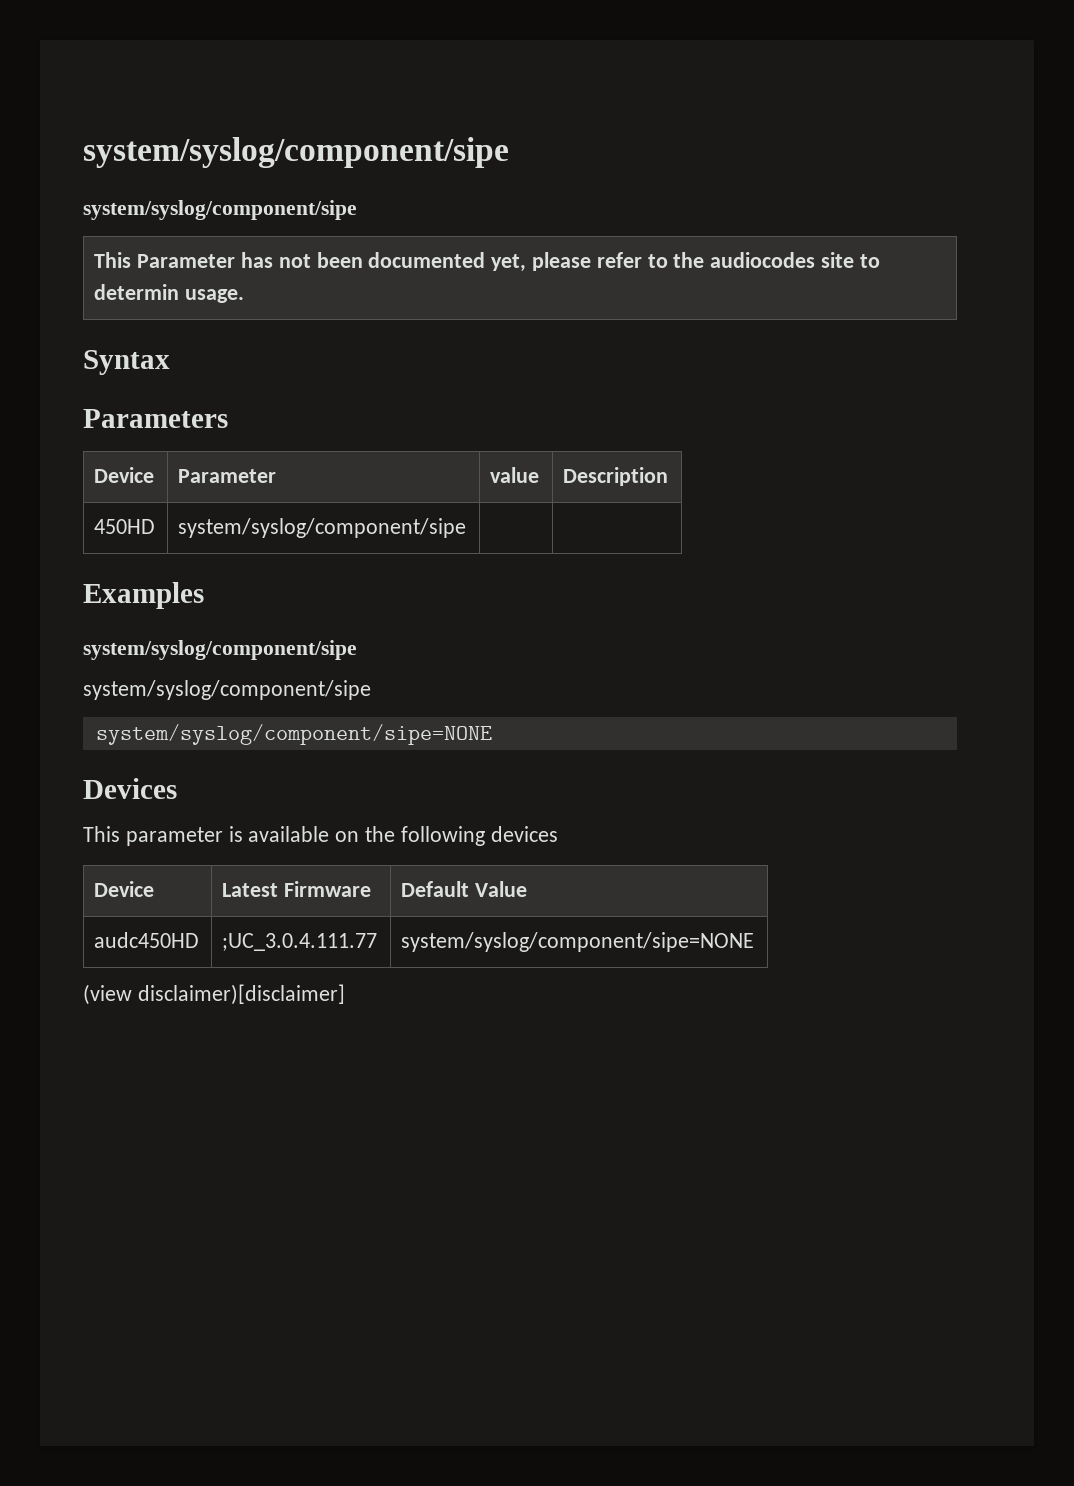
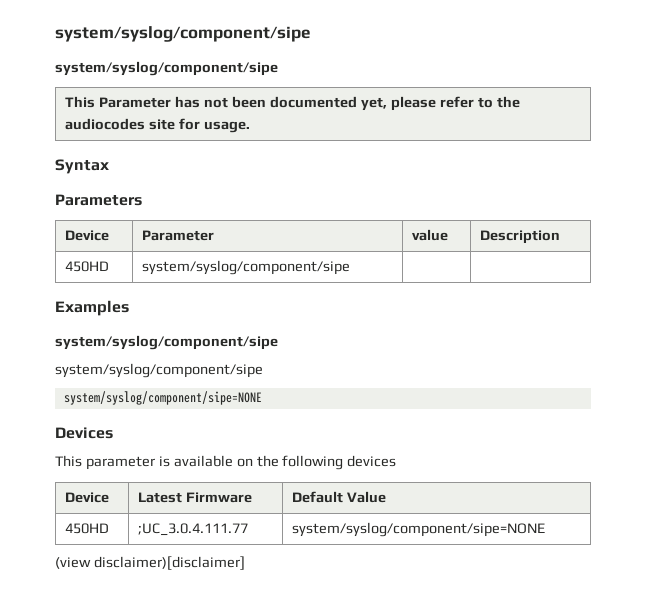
- This Parameter has not been documented yet, please refer to the audiocodes site to determin usage.
+ This Parameter has not been documented yet, please refer to the audiocodes site for usage.
- audc450HD | ;UC_3.0.4.111.77 | system/syslog/component/sipe=NONE
+ 450HD | ;UC_3.0.4.111.77 | system/syslog/component/sipe=NONE

